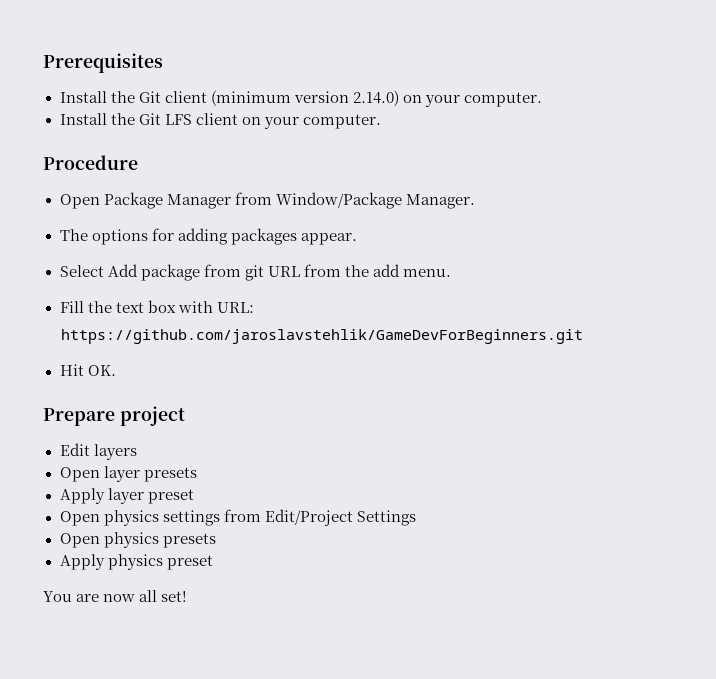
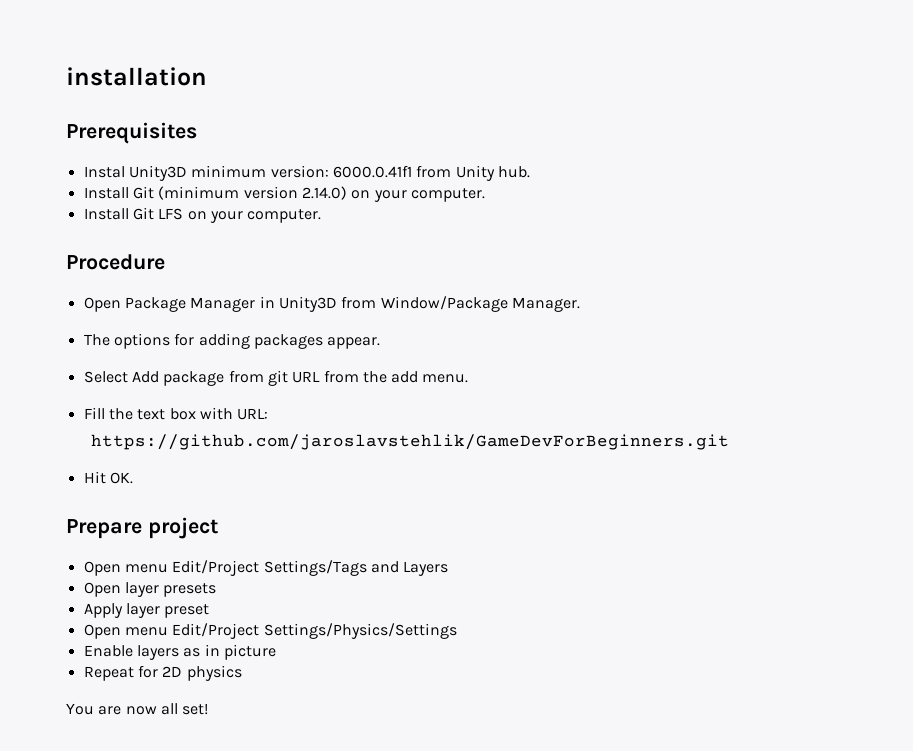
+ installation
- Install the Git client (minimum version 2.14.0) on your computer.
+ Instal Unity3D minimum version: 6000.0.41f1 from Unity hub.
+ Install Git (minimum version 2.14.0) on your computer.
- Install the Git LFS client on your computer.
+ Install Git LFS on your computer.
- Open Package Manager from Window/Package Manager.
+ Open Package Manager in Unity3D from Window/Package Manager.
- Edit layers
+ Open menu Edit/Project Settings/Tags and Layers
- Open physics settings from Edit/Project Settings
- Open physics presets
- Apply physics preset
+ Open menu Edit/Project Settings/Physics/Settings
+ Enable layers as in picture
+ Repeat for 2D physics

